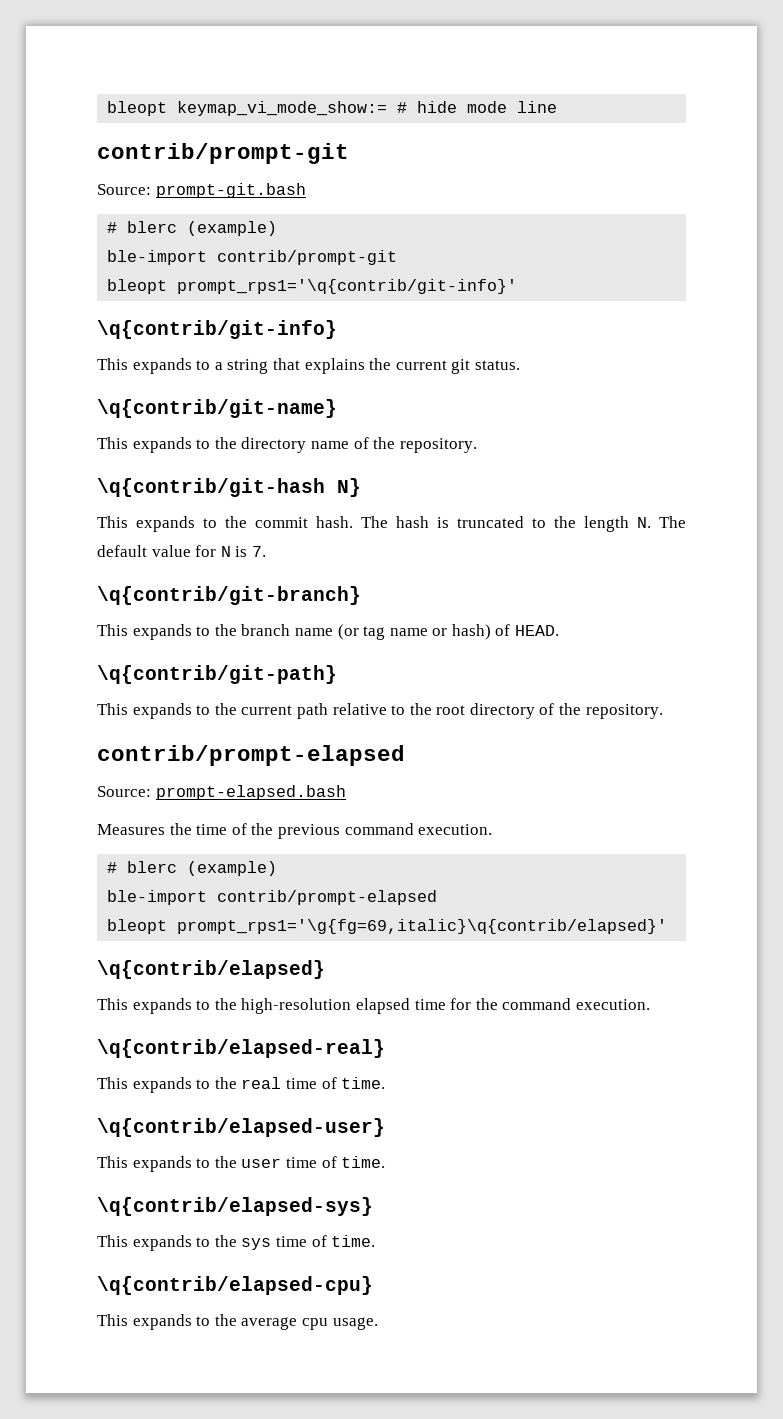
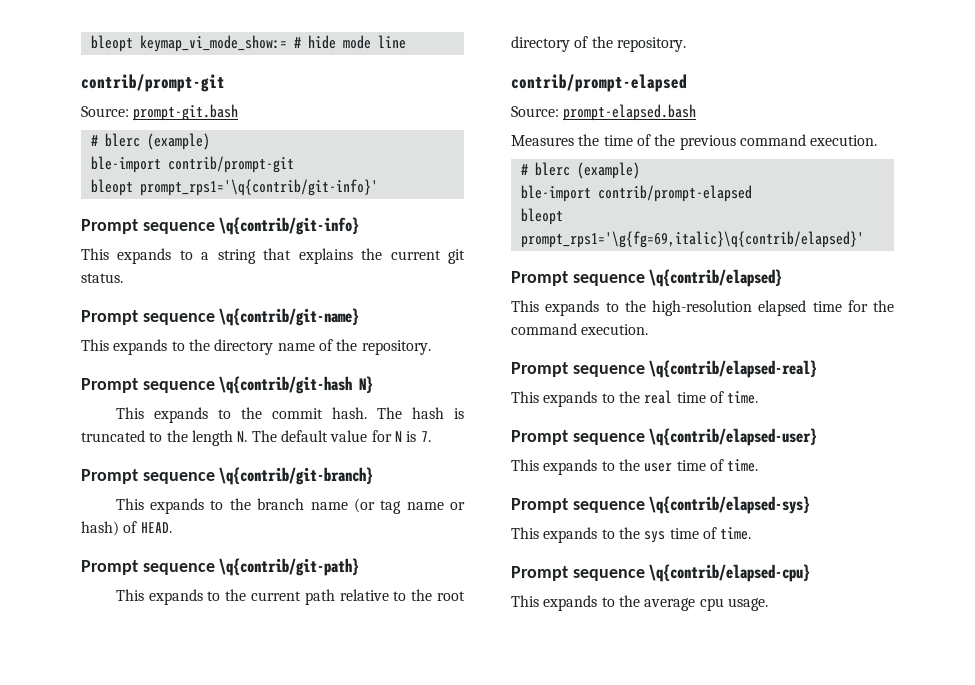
- \q{contrib/git-info}
+ Prompt sequence \q{contrib/git-info}
- \q{contrib/git-name}
+ Prompt sequence \q{contrib/git-name}
- \q{contrib/git-hash N}
+ Prompt sequence \q{contrib/git-hash N}
- \q{contrib/git-branch}
+ Prompt sequence \q{contrib/git-branch}
- \q{contrib/git-path}
+ Prompt sequence \q{contrib/git-path}
- \q{contrib/elapsed}
+ Prompt sequence \q{contrib/elapsed}
- \q{contrib/elapsed-real}
+ Prompt sequence \q{contrib/elapsed-real}
- \q{contrib/elapsed-user}
+ Prompt sequence \q{contrib/elapsed-user}
- \q{contrib/elapsed-sys}
+ Prompt sequence \q{contrib/elapsed-sys}
- \q{contrib/elapsed-cpu}
+ Prompt sequence \q{contrib/elapsed-cpu}

